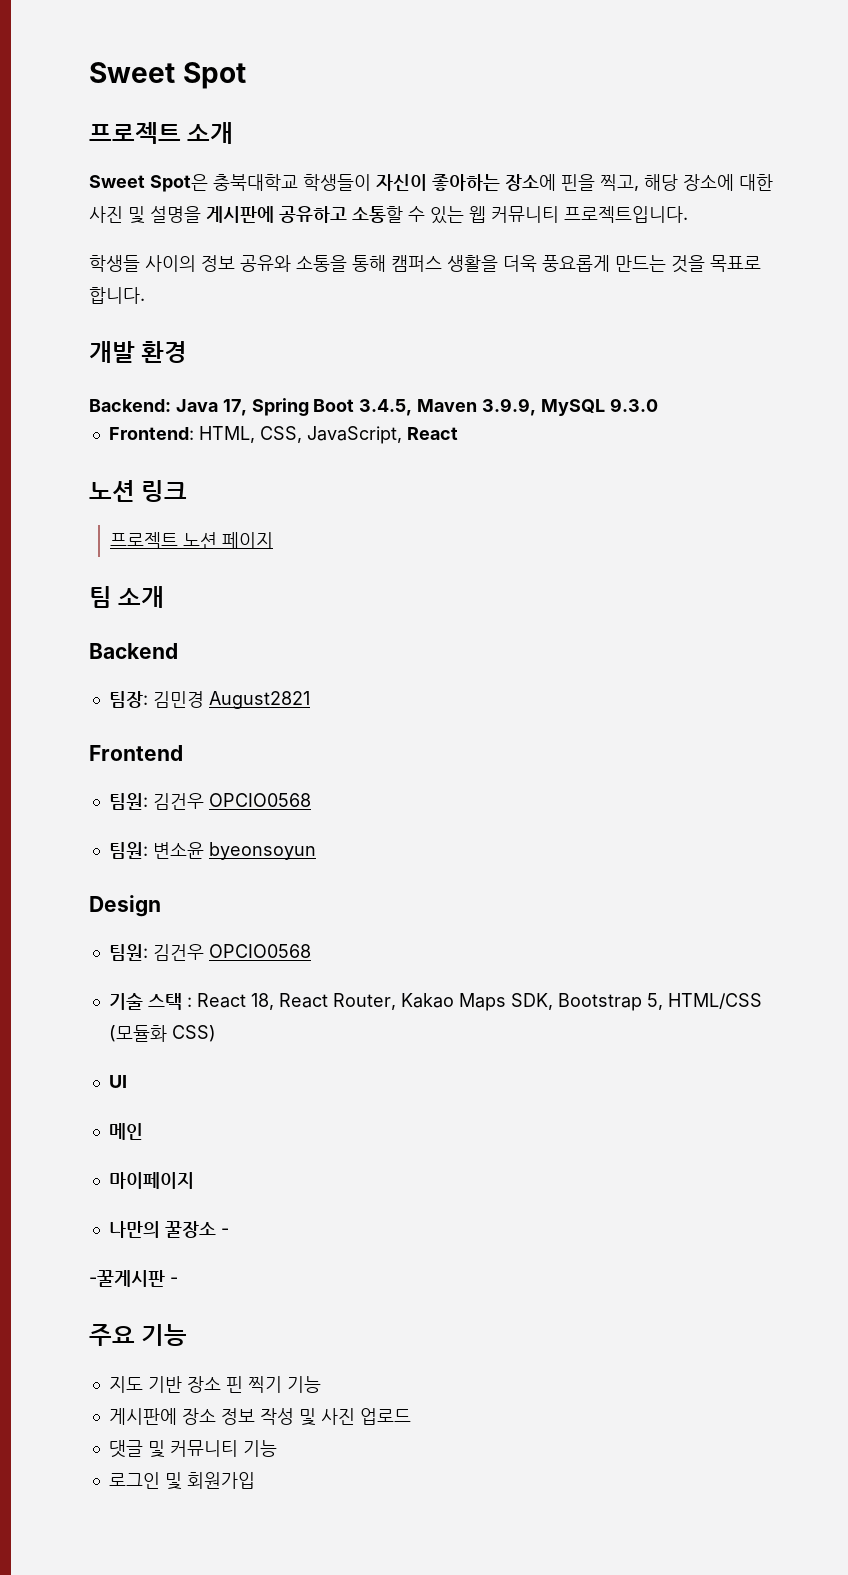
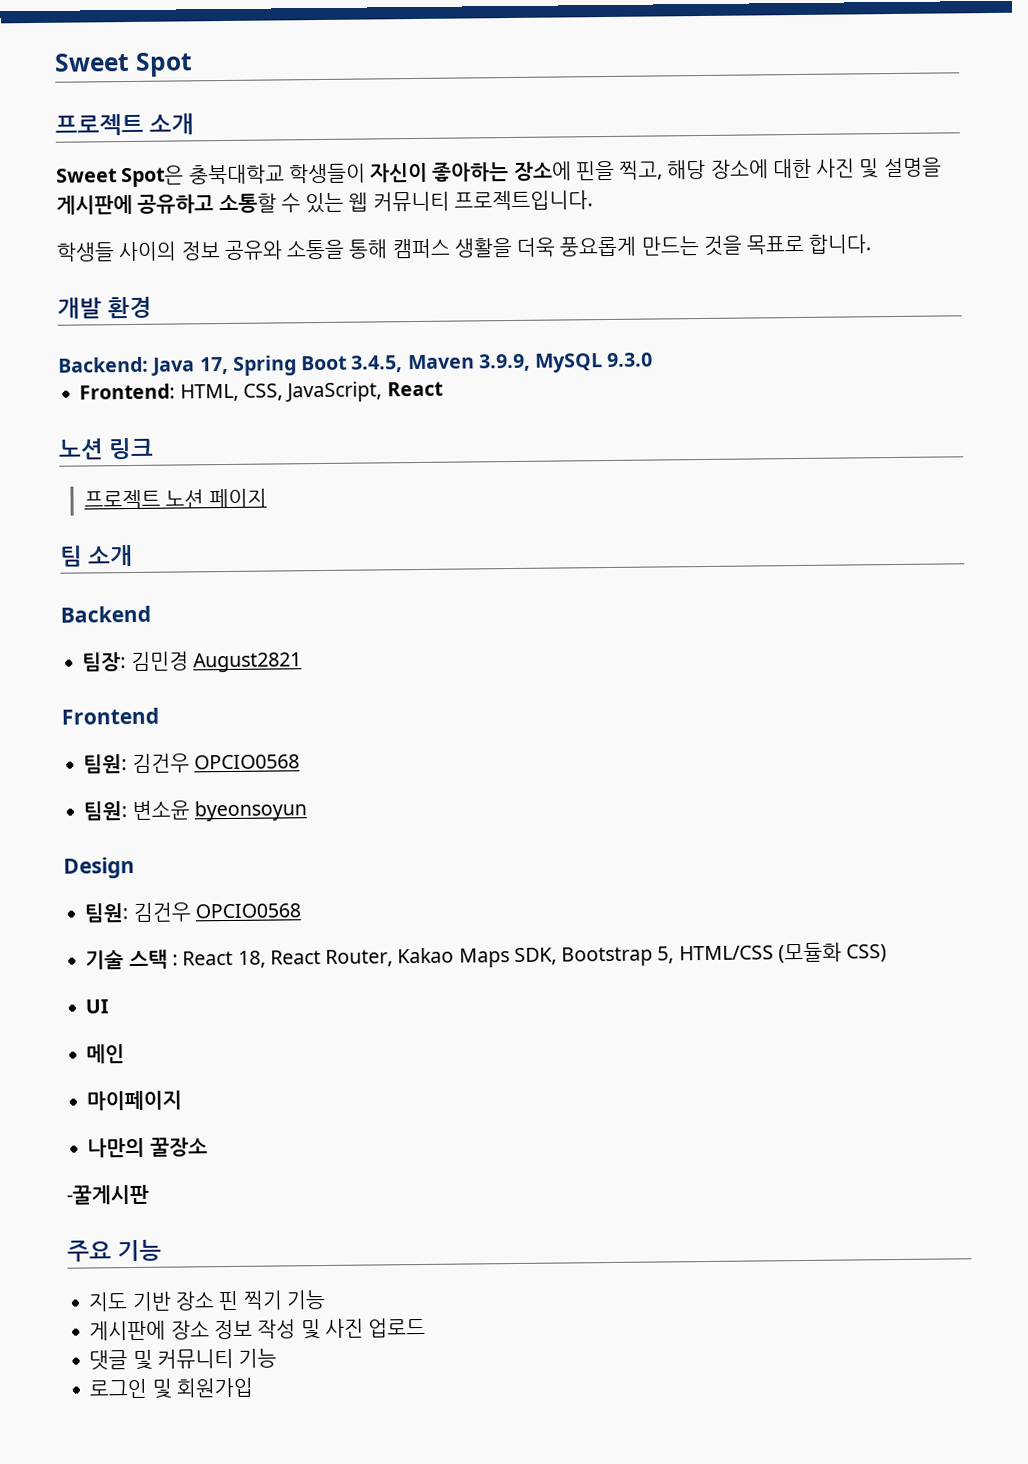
- 나만의 꿀장소 -
+ 나만의 꿀장소
- -꿀게시판 -
+ -꿀게시판

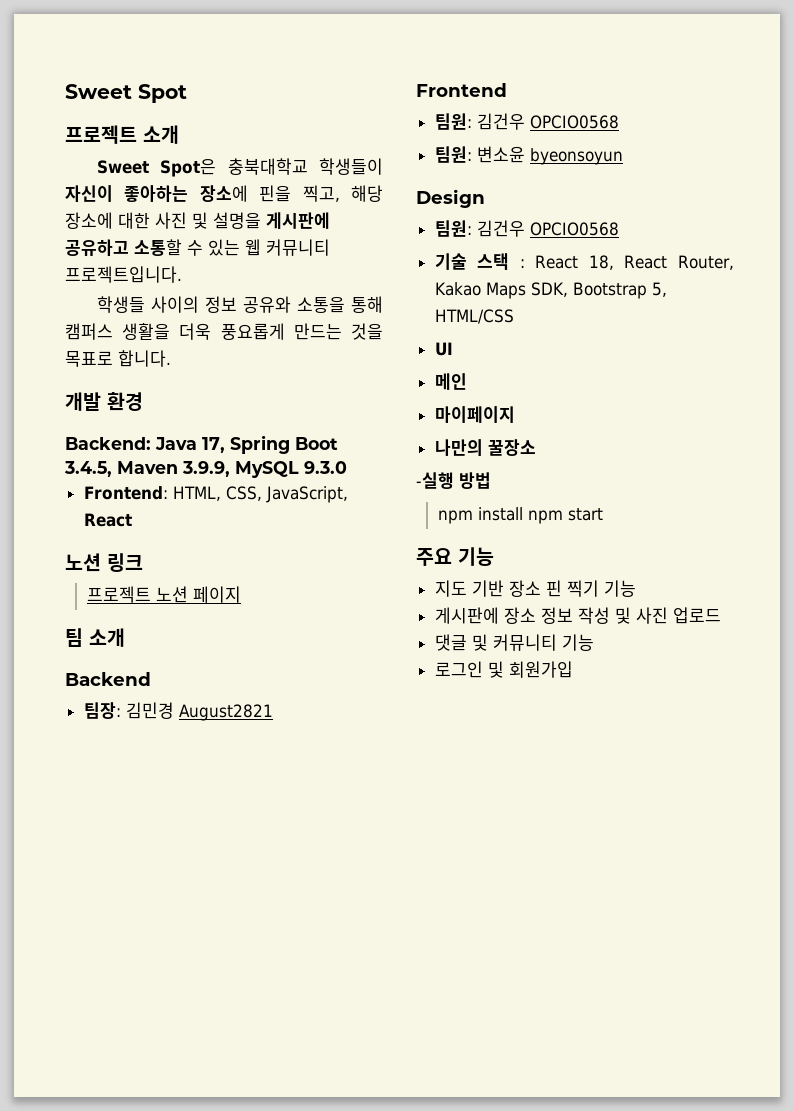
- 기술 스택 : React 18, React Router, Kakao Maps SDK, Bootstrap 5, HTML/CSS (모듈화 CSS)
+ 기술 스택 : React 18, React Router, Kakao Maps SDK, Bootstrap 5, HTML/CSS
- -꿀게시판
+ -실행 방법
+ npm install npm start

